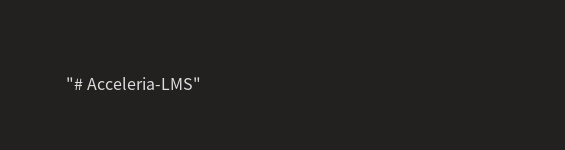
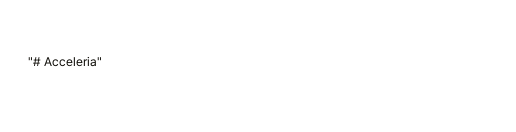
- "# Acceleria-LMS"
+ "# Acceleria"

